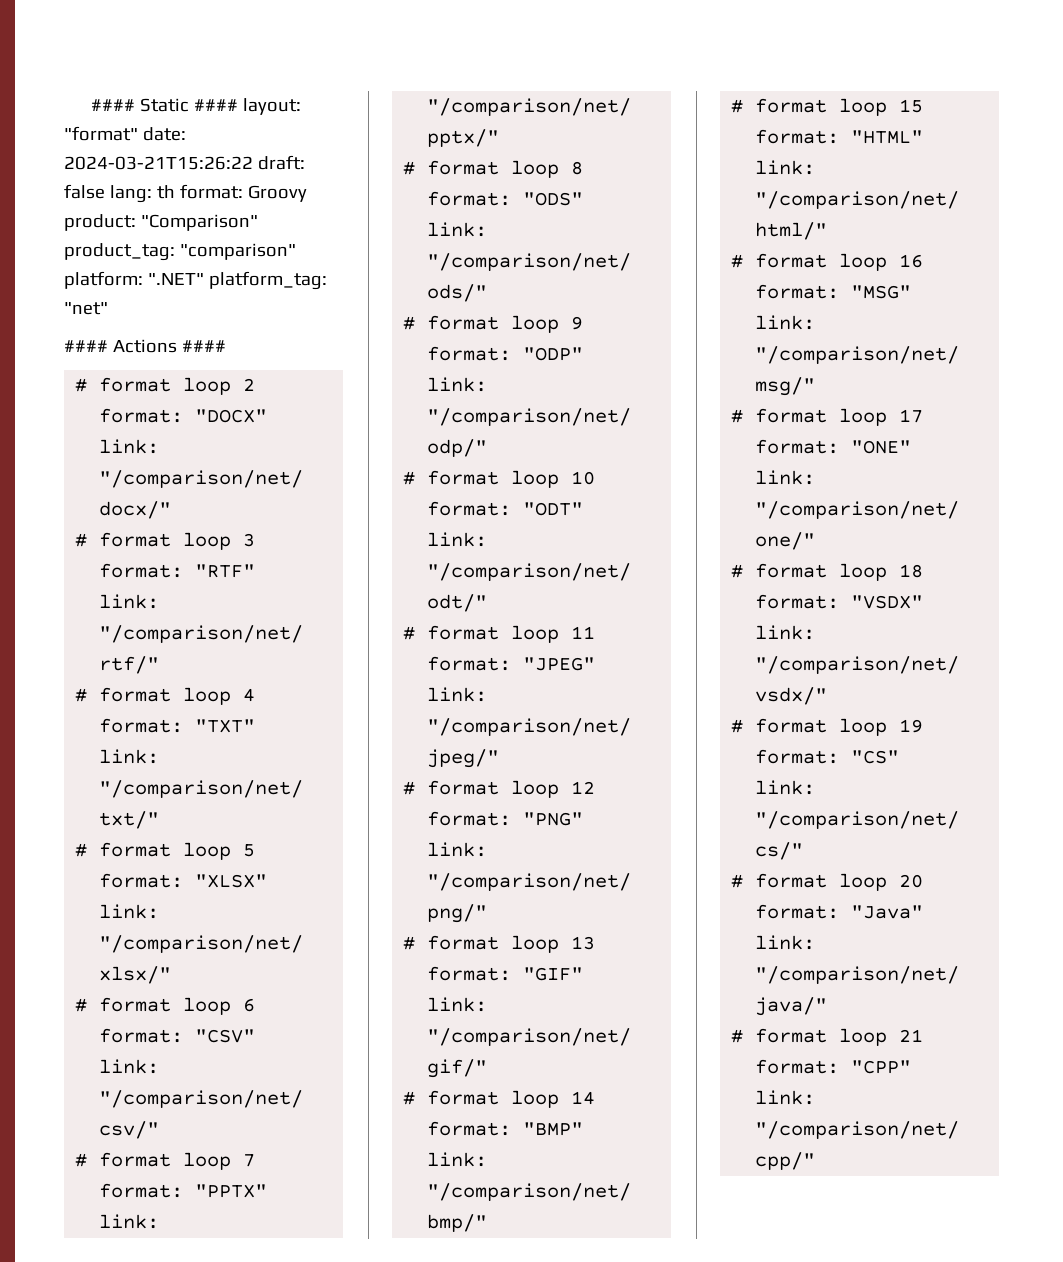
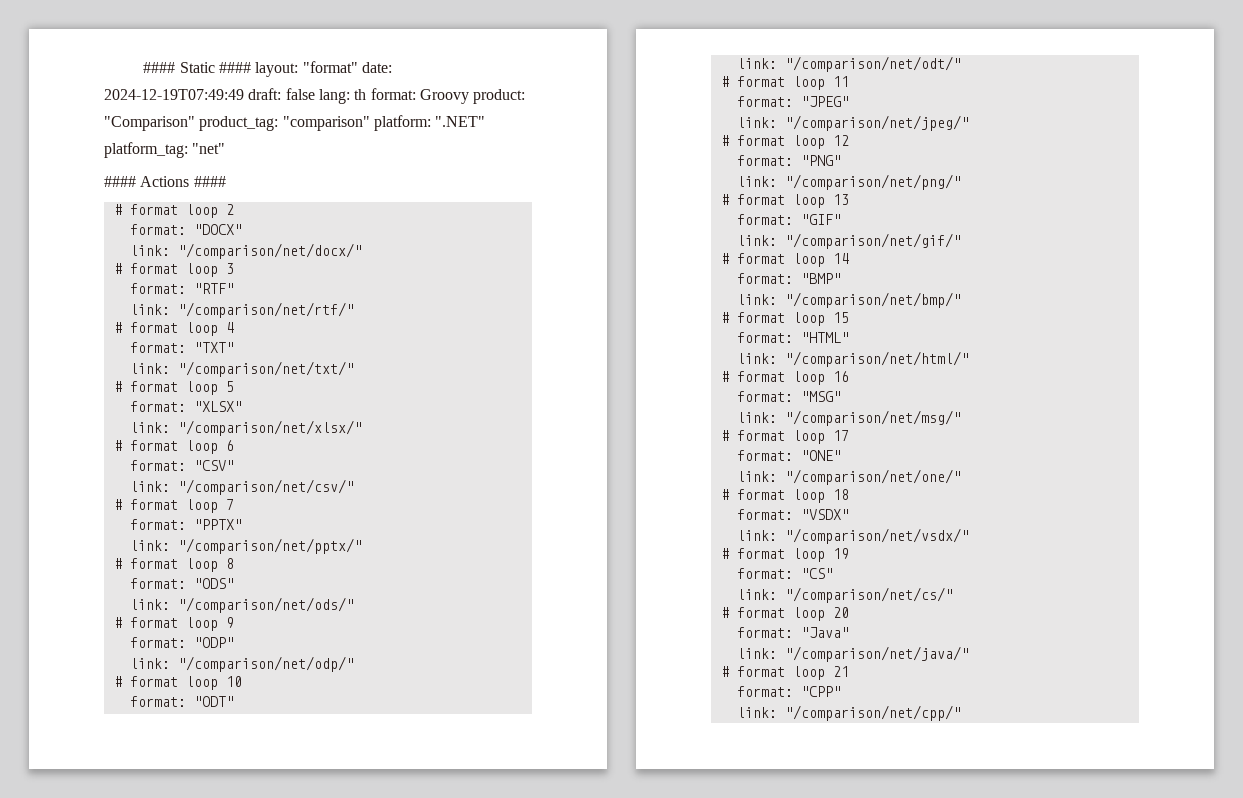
- #### Static #### layout: "format" date: 2024-03-21T15:26:22 draft: false lang: th format: Groovy product: "Comparison" product_tag: "comparison" platform: ".NET" platform_tag: "net"
+ #### Static #### layout: "format" date: 2024-12-19T07:49:49 draft: false lang: th format: Groovy product: "Comparison" product_tag: "comparison" platform: ".NET" platform_tag: "net"

